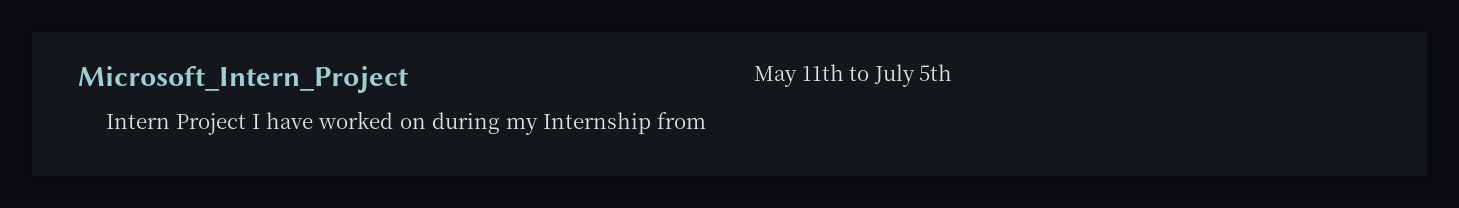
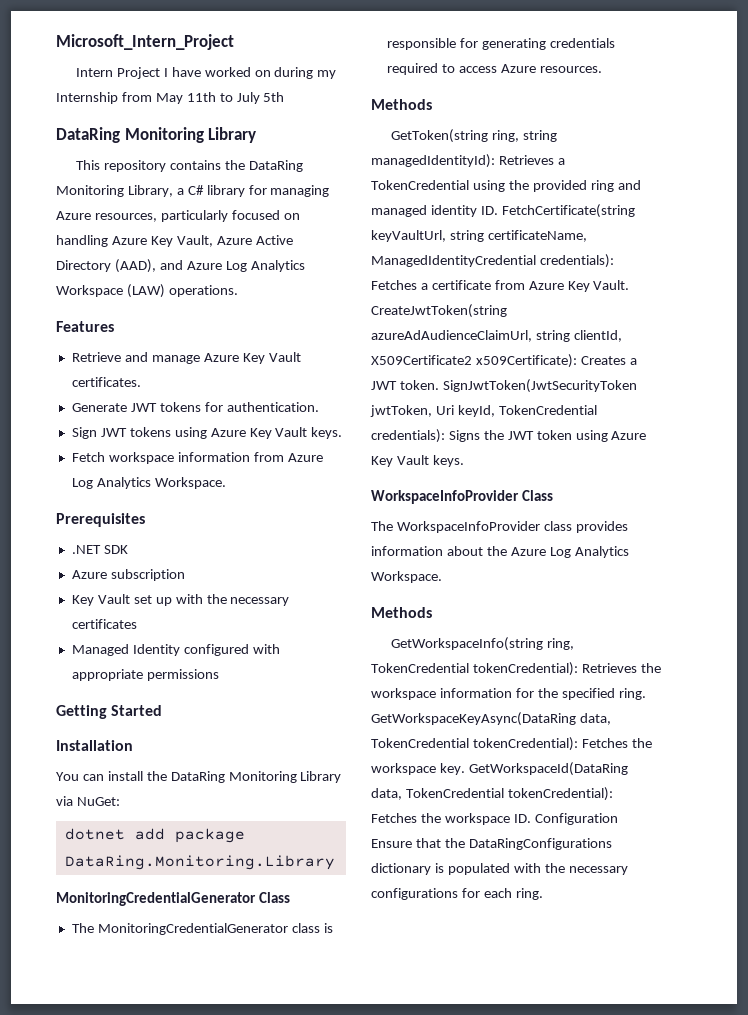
  Intern Project I have worked on during my Internship from May 11th to July 5th
+ DataRing Monitoring Library
+ This repository contains the DataRing Monitoring Library, a C# library for managing Azure resources, particularly focused on handling Azure Key Vault, Azure Active Directory (AAD), and Azure Log Analytics Workspace (LAW) operations.
+ Features
+ Retrieve and manage Azure Key Vault certificates.
+ Generate JWT tokens for authentication.
+ Sign JWT tokens using Azure Key Vault keys.
+ Fetch workspace information from Azure Log Analytics Workspace.
+ Prerequisites
+ .NET SDK
+ Azure subscription
+ Key Vault set up with the necessary certificates
+ Managed Identity configured with appropriate permissions
+ Getting Started
+ Installation
+ You can install the DataRing Monitoring Library via NuGet:
+ dotnet add package DataRing.Monitoring.Library
+ MonitoringCredentialGenerator Class
+ The MonitoringCredentialGenerator class is responsible for generating credentials required to access Azure resources.
+ Methods
+ GetToken(string ring, string managedIdentityId): Retrieves a TokenCredential using the provided ring and managed identity ID. FetchCertificate(string keyVaultUrl, string certificateName, ManagedIdentityCredential credentials): Fetches a certificate from Azure Key Vault. CreateJwtToken(string azureAdAudienceClaimUrl, string clientId, X509Certificate2 x509Certificate): Creates a JWT token. SignJwtToken(JwtSecurityToken jwtToken, Uri keyId, TokenCredential credentials): Signs the JWT token using Azure Key Vault keys.
+ WorkspaceInfoProvider Class
+ The WorkspaceInfoProvider class provides information about the Azure Log Analytics Workspace.
+ Methods
+ GetWorkspaceInfo(string ring, TokenCredential tokenCredential): Retrieves the workspace information for the specified ring. GetWorkspaceKeyAsync(DataRing data, TokenCredential tokenCredential): Fetches the workspace key. GetWorkspaceId(DataRing data, TokenCredential tokenCredential): Fetches the workspace ID. Configuration Ensure that the DataRingConfigurations dictionary is populated with the necessary configurations for each ring.

